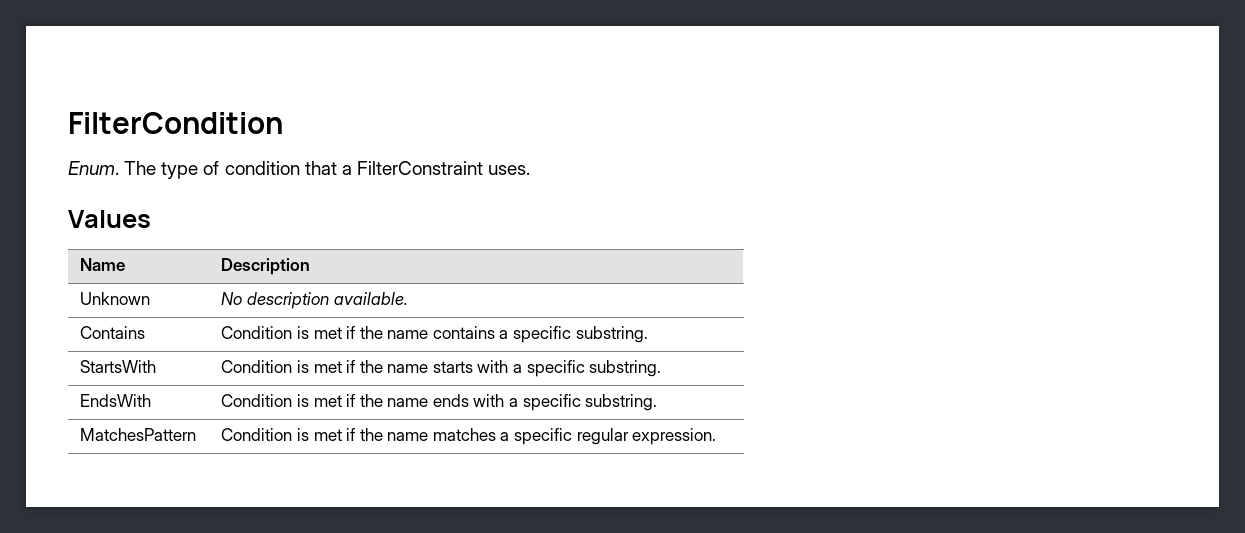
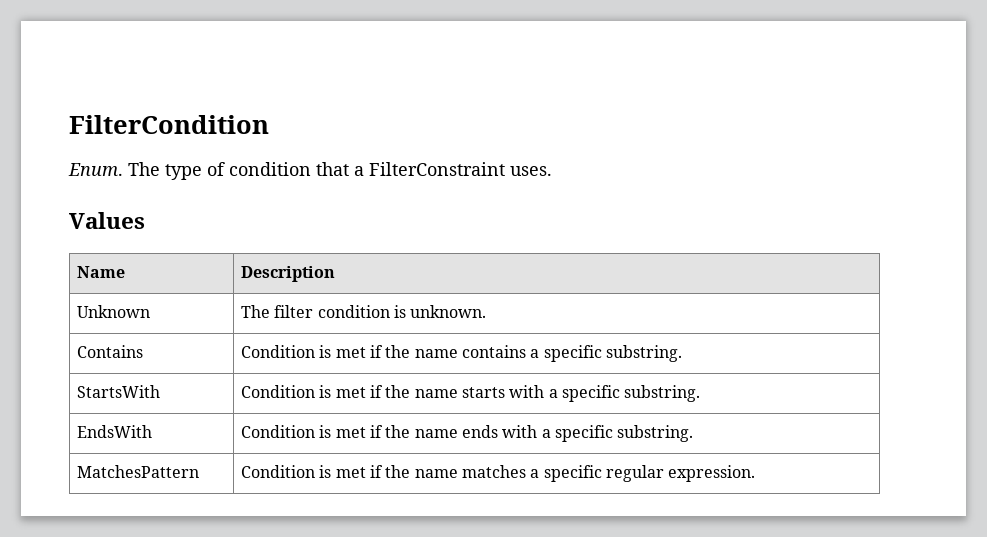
- Unknown | No description available.
+ Unknown | The filter condition is unknown.

